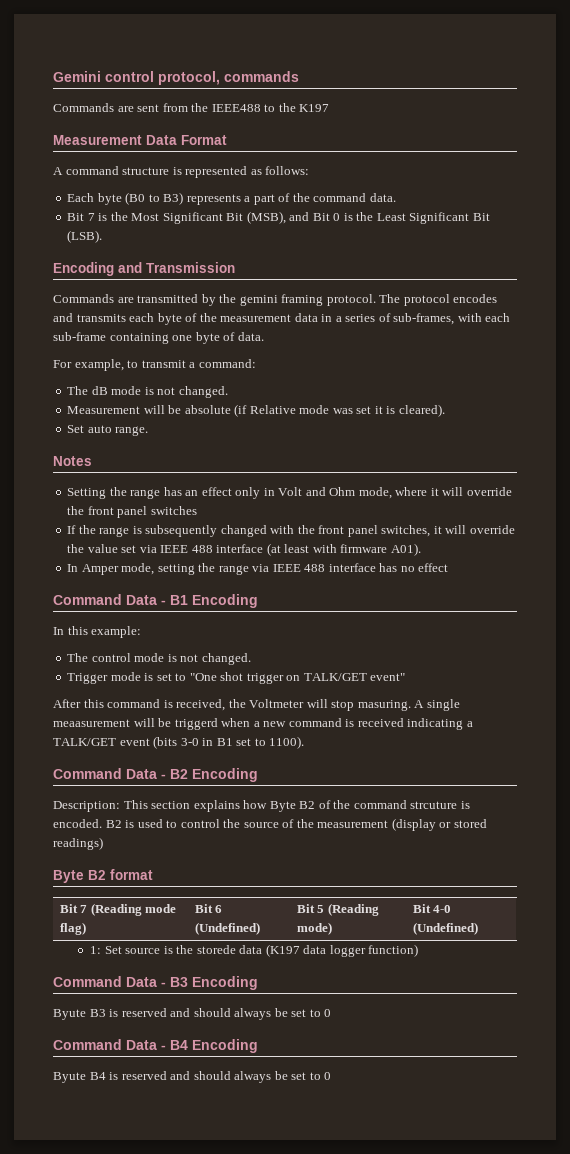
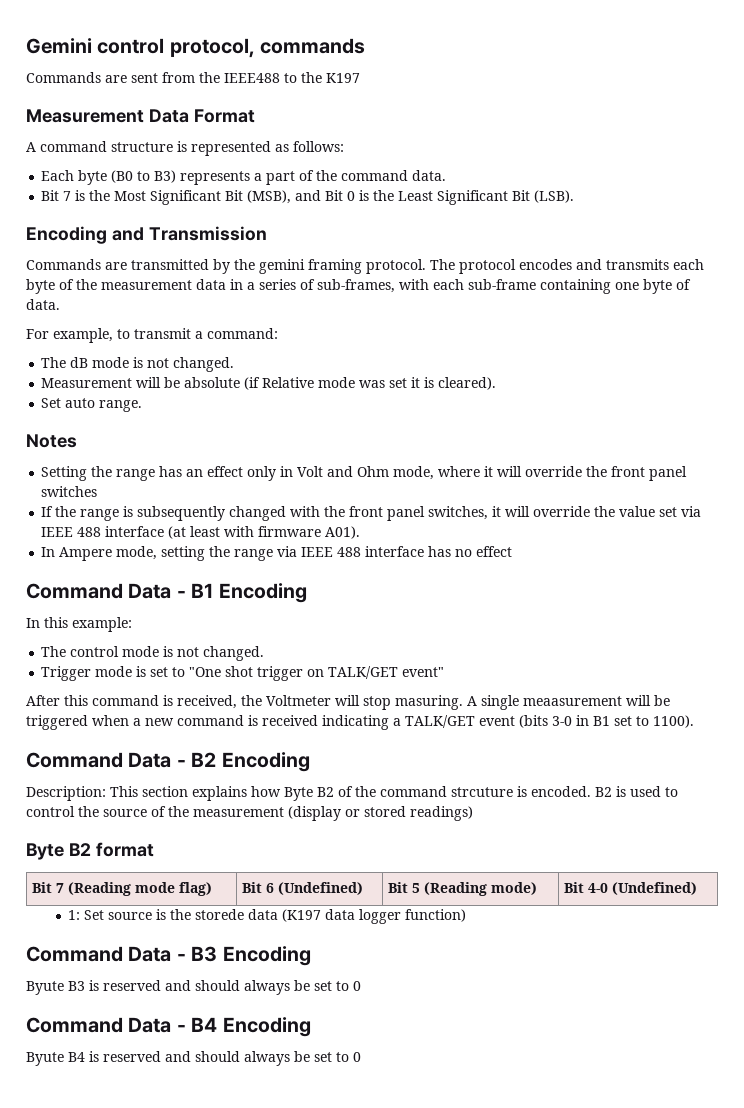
- In Amper mode, setting the range via IEEE 488 interface has no effect
+ In Ampere mode, setting the range via IEEE 488 interface has no effect
- A single meaasurement will be triggerd when a new command is received indicating a TALK/GET event (bits 3-0 in B1 set to 1100).
+ A single meaasurement will be triggered when a new command is received indicating a TALK/GET event (bits 3-0 in B1 set to 1100).

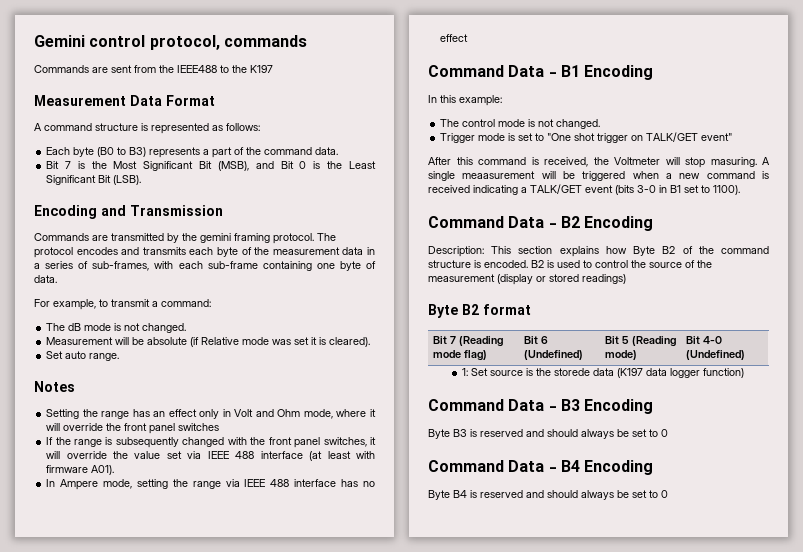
- Description: This section explains how Byte B2 of the command strcuture is encoded.
+ Description: This section explains how Byte B2 of the command structure is encoded.
- Byute B3 is reserved and should always be set to 0
+ Byte B3 is reserved and should always be set to 0
- Byute B4 is reserved and should always be set to 0
+ Byte B4 is reserved and should always be set to 0

